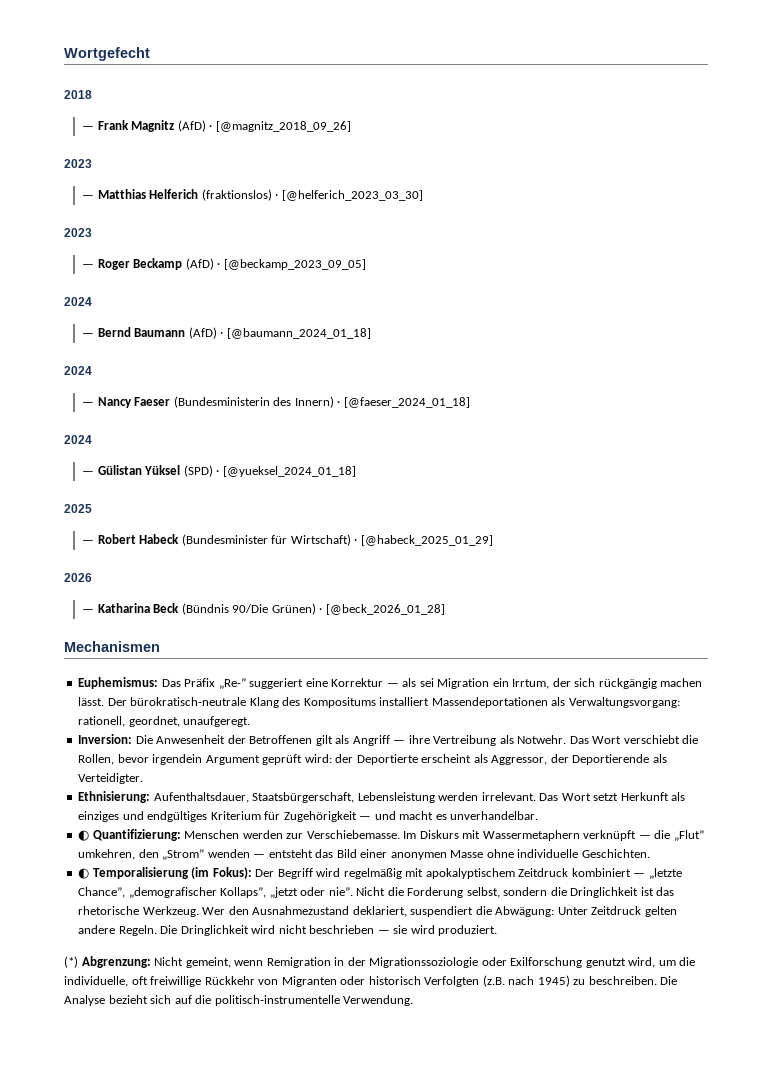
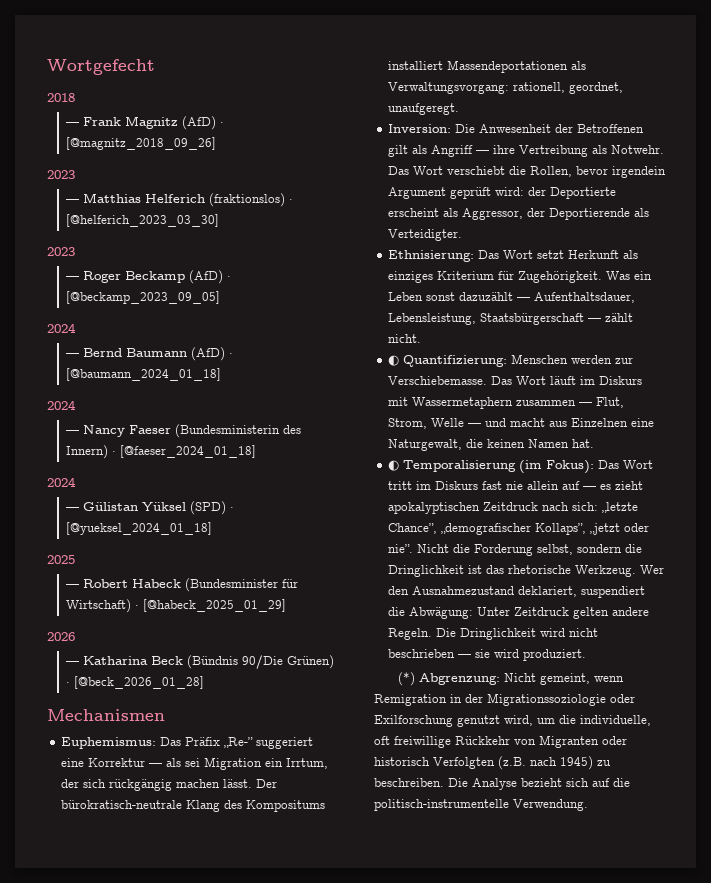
- Ethnisierung: Aufenthaltsdauer, Staatsbürgerschaft, Lebensleistung werden irrelevant. Das Wort setzt Herkunft als einziges und endgültiges Kriterium für Zugehörigkeit — und macht es unverhandelbar.
+ Ethnisierung: Das Wort setzt Herkunft als einziges Kriterium für Zugehörigkeit. Was ein Leben sonst dazuzählt — Aufenthaltsdauer, Lebensleistung, Staatsbürgerschaft — zählt nicht.
- Im Diskurs mit Wassermetaphern verknüpft — die „Flut” umkehren, den „Strom” wenden — entsteht das Bild einer anonymen Masse ohne individuelle Geschichten.
- ◐ Temporalisierung (im Fokus): Der Begriff wird regelmäßig mit apokalyptischem Zeitdruck kombiniert — „letzte Chance”, „demografischer Kollaps”, „jetzt oder nie”.
+ Das Wort läuft im Diskurs mit Wassermetaphern zusammen — Flut, Strom, Welle — und macht aus Einzelnen eine Naturgewalt, die keinen Namen hat.
+ ◐ Temporalisierung (im Fokus): Das Wort tritt im Diskurs fast nie allein auf — es zieht apokalyptischen Zeitdruck nach sich: „letzte Chance”, „demografischer Kollaps”, „jetzt oder nie”.

